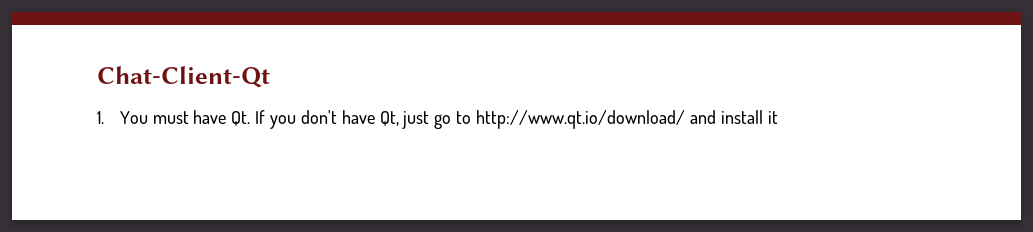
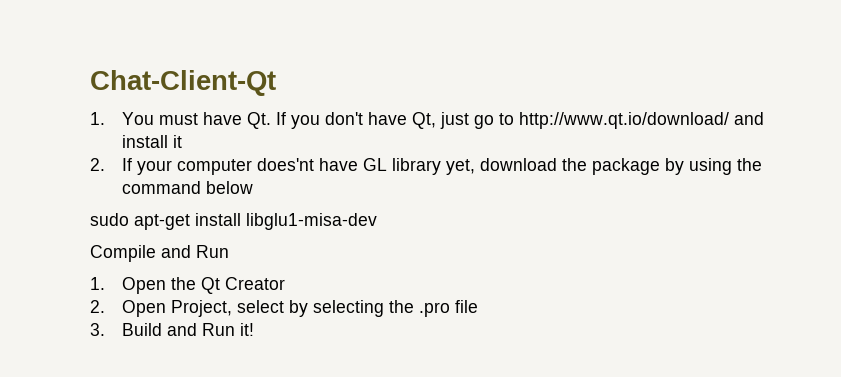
+ 2. If your computer does'nt have GL library yet, download the package by using the command below
+ sudo apt-get install libglu1-misa-dev
+ Compile and Run
+ 1. Open the Qt Creator
+ 2. Open Project, select by selecting the .pro file
+ 3. Build and Run it!

